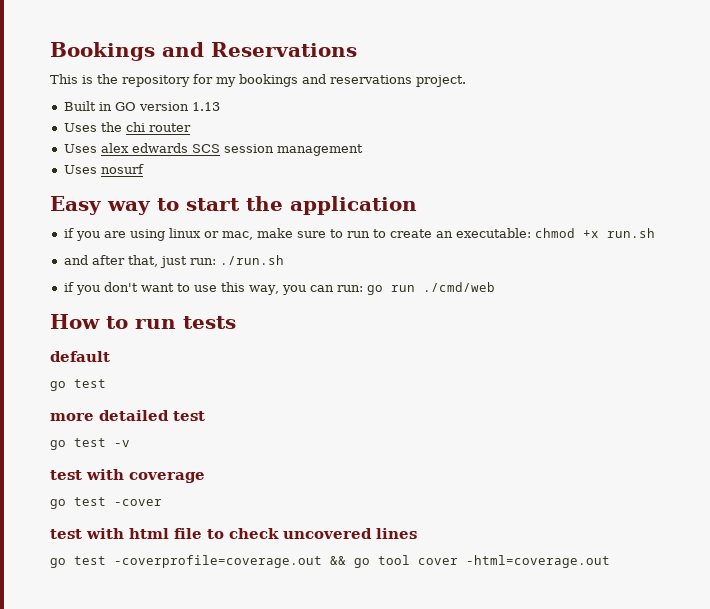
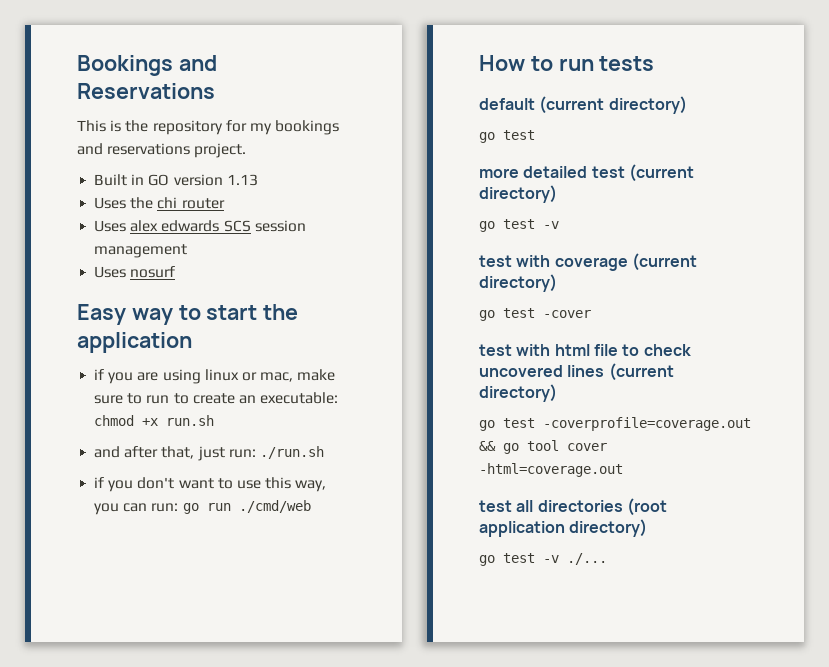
- default
+ default (current directory)
- more detailed test
+ more detailed test (current directory)
- test with coverage
+ test with coverage (current directory)
- test with html file to check uncovered lines
+ test with html file to check uncovered lines (current directory)
+ test all directories (root application directory)
+ go test -v ./...

